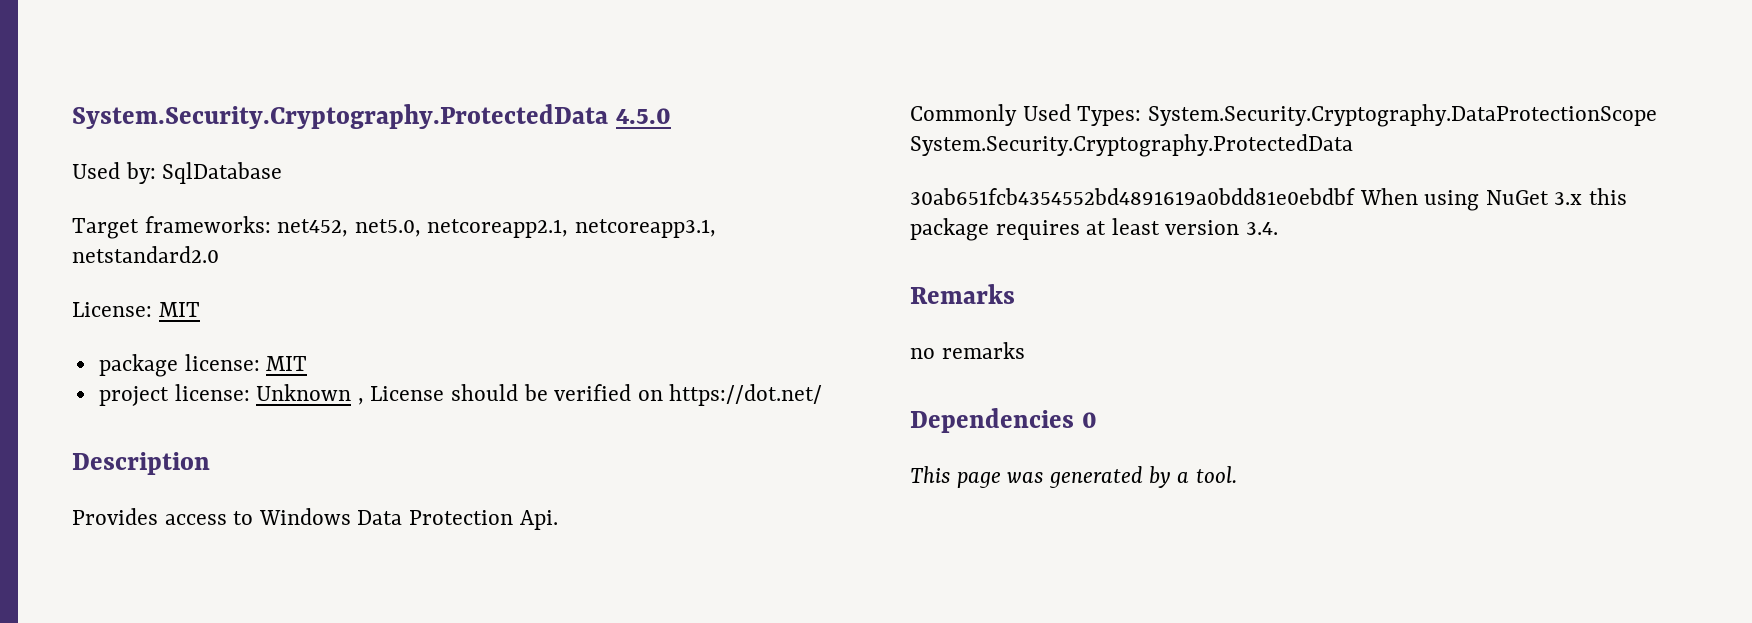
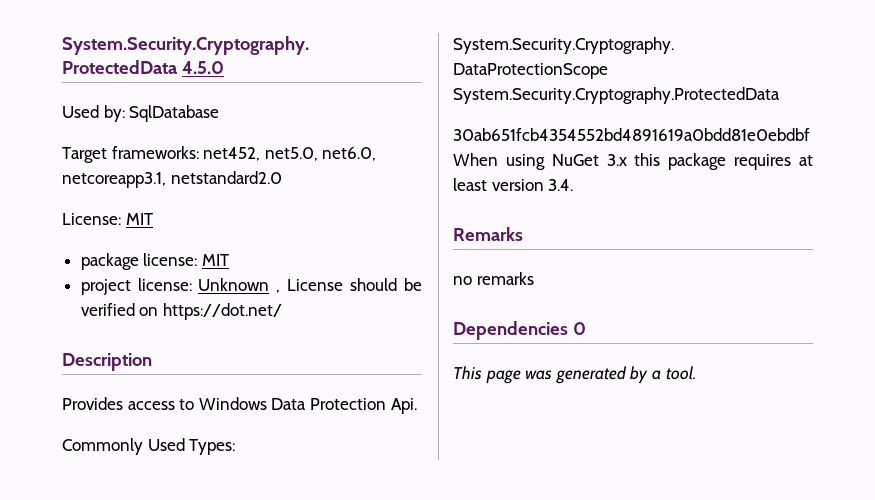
- Target frameworks: net452, net5.0, netcoreapp2.1, netcoreapp3.1, netstandard2.0
+ Target frameworks: net452, net5.0, net6.0, netcoreapp3.1, netstandard2.0

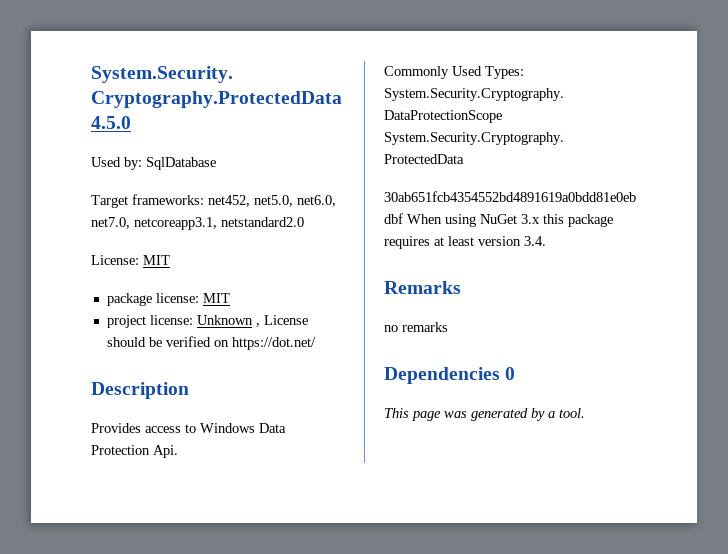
- Target frameworks: net452, net5.0, net6.0, netcoreapp3.1, netstandard2.0
+ Target frameworks: net452, net5.0, net6.0, net7.0, netcoreapp3.1, netstandard2.0

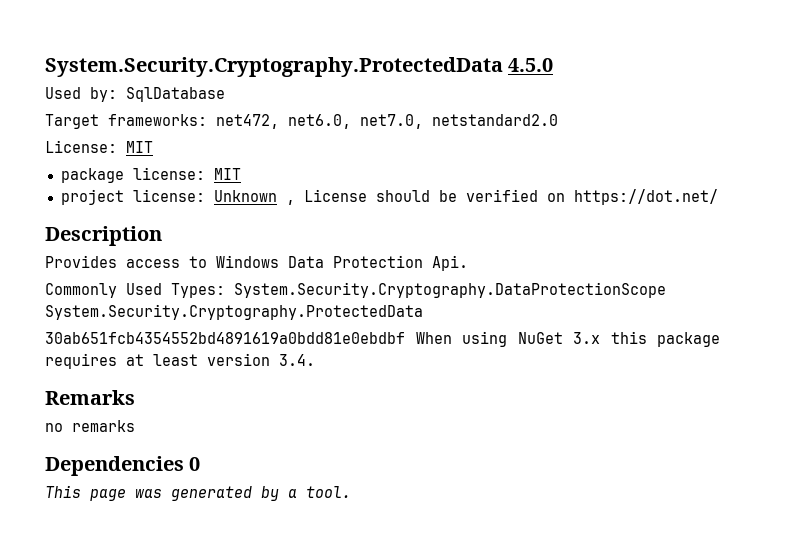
- Target frameworks: net452, net5.0, net6.0, net7.0, netcoreapp3.1, netstandard2.0
+ Target frameworks: net472, net6.0, net7.0, netstandard2.0

